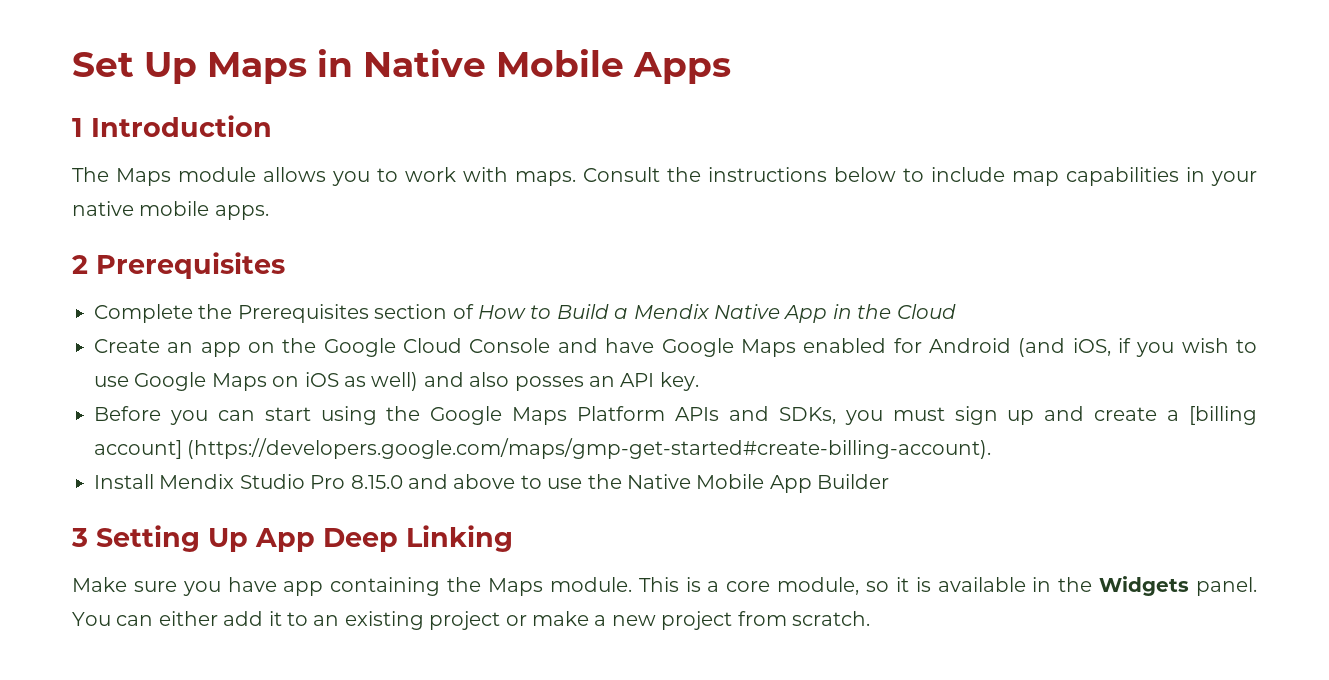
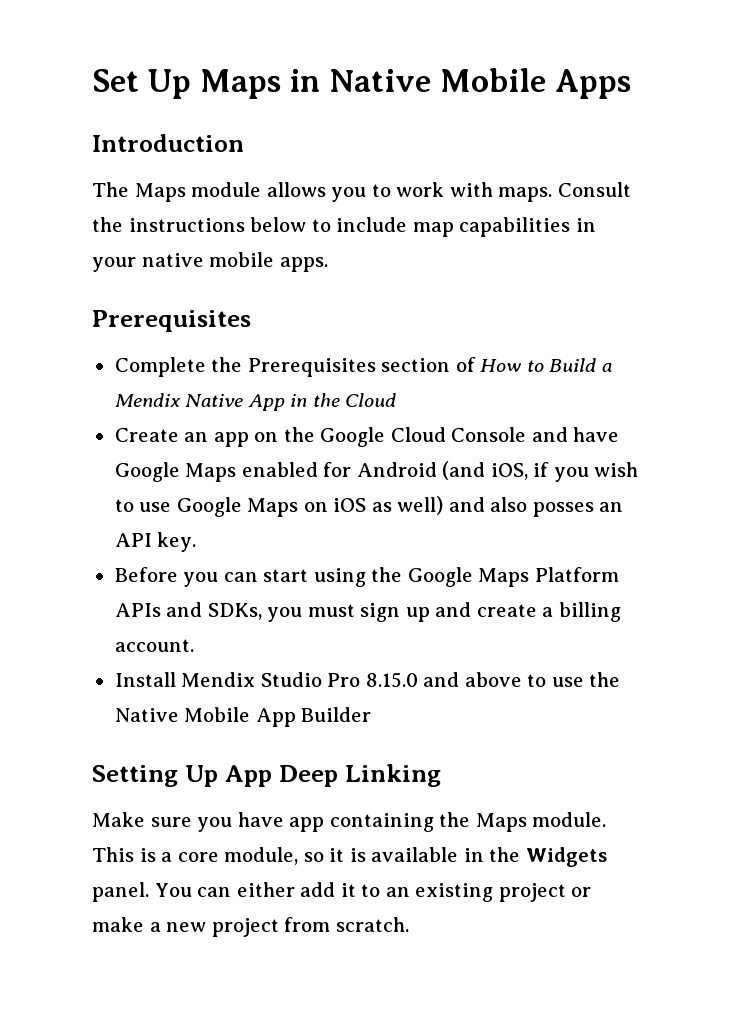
- 1 Introduction
+ Introduction
  Consult the instructions below to include map capabilities in your native mobile apps.
- 2 Prerequisites
+ Prerequisites
- Before you can start using the Google Maps Platform APIs and SDKs, you must sign up and create a [billing account] (https://developers.google.com/maps/gmp-get-started#create-billing-account).
+ Before you can start using the Google Maps Platform APIs and SDKs, you must sign up and create a billing account.
- 3 Setting Up App Deep Linking
+ Setting Up App Deep Linking

